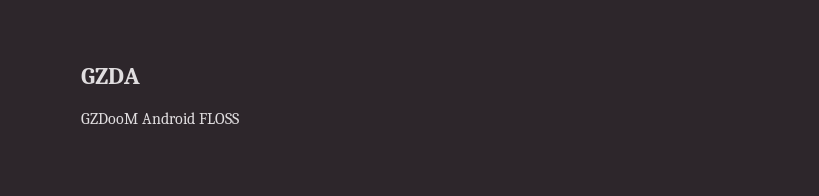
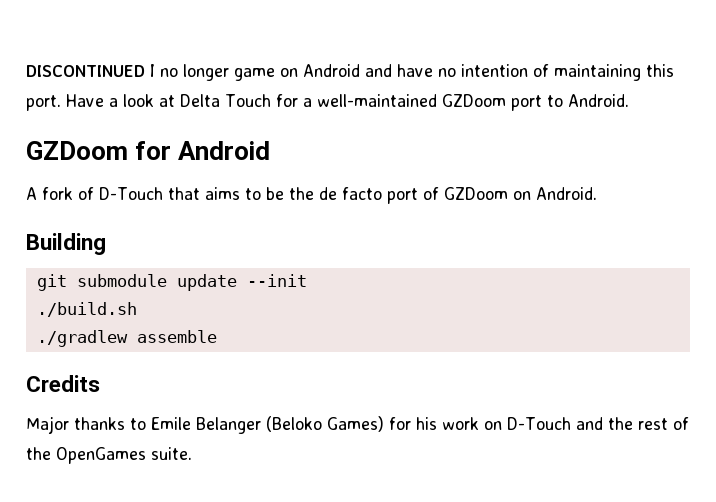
- GZDA
- GZDooM Android FLOSS
+ DISCONTINUED I no longer game on Android and have no intention of maintaining this port. Have a look at Delta Touch for a well-maintained GZDoom port to Android.
+ GZDoom for Android
+ A fork of D-Touch that aims to be the de facto port of GZDoom on Android.
+ Building
+ git submodule update --init
+ ./build.sh
+ ./gradlew assemble
+ Credits
+ Major thanks to Emile Belanger (Beloko Games) for his work on D-Touch and the rest of the OpenGames suite.

